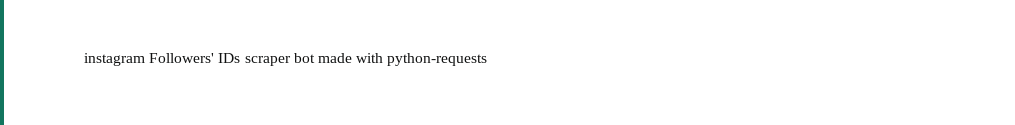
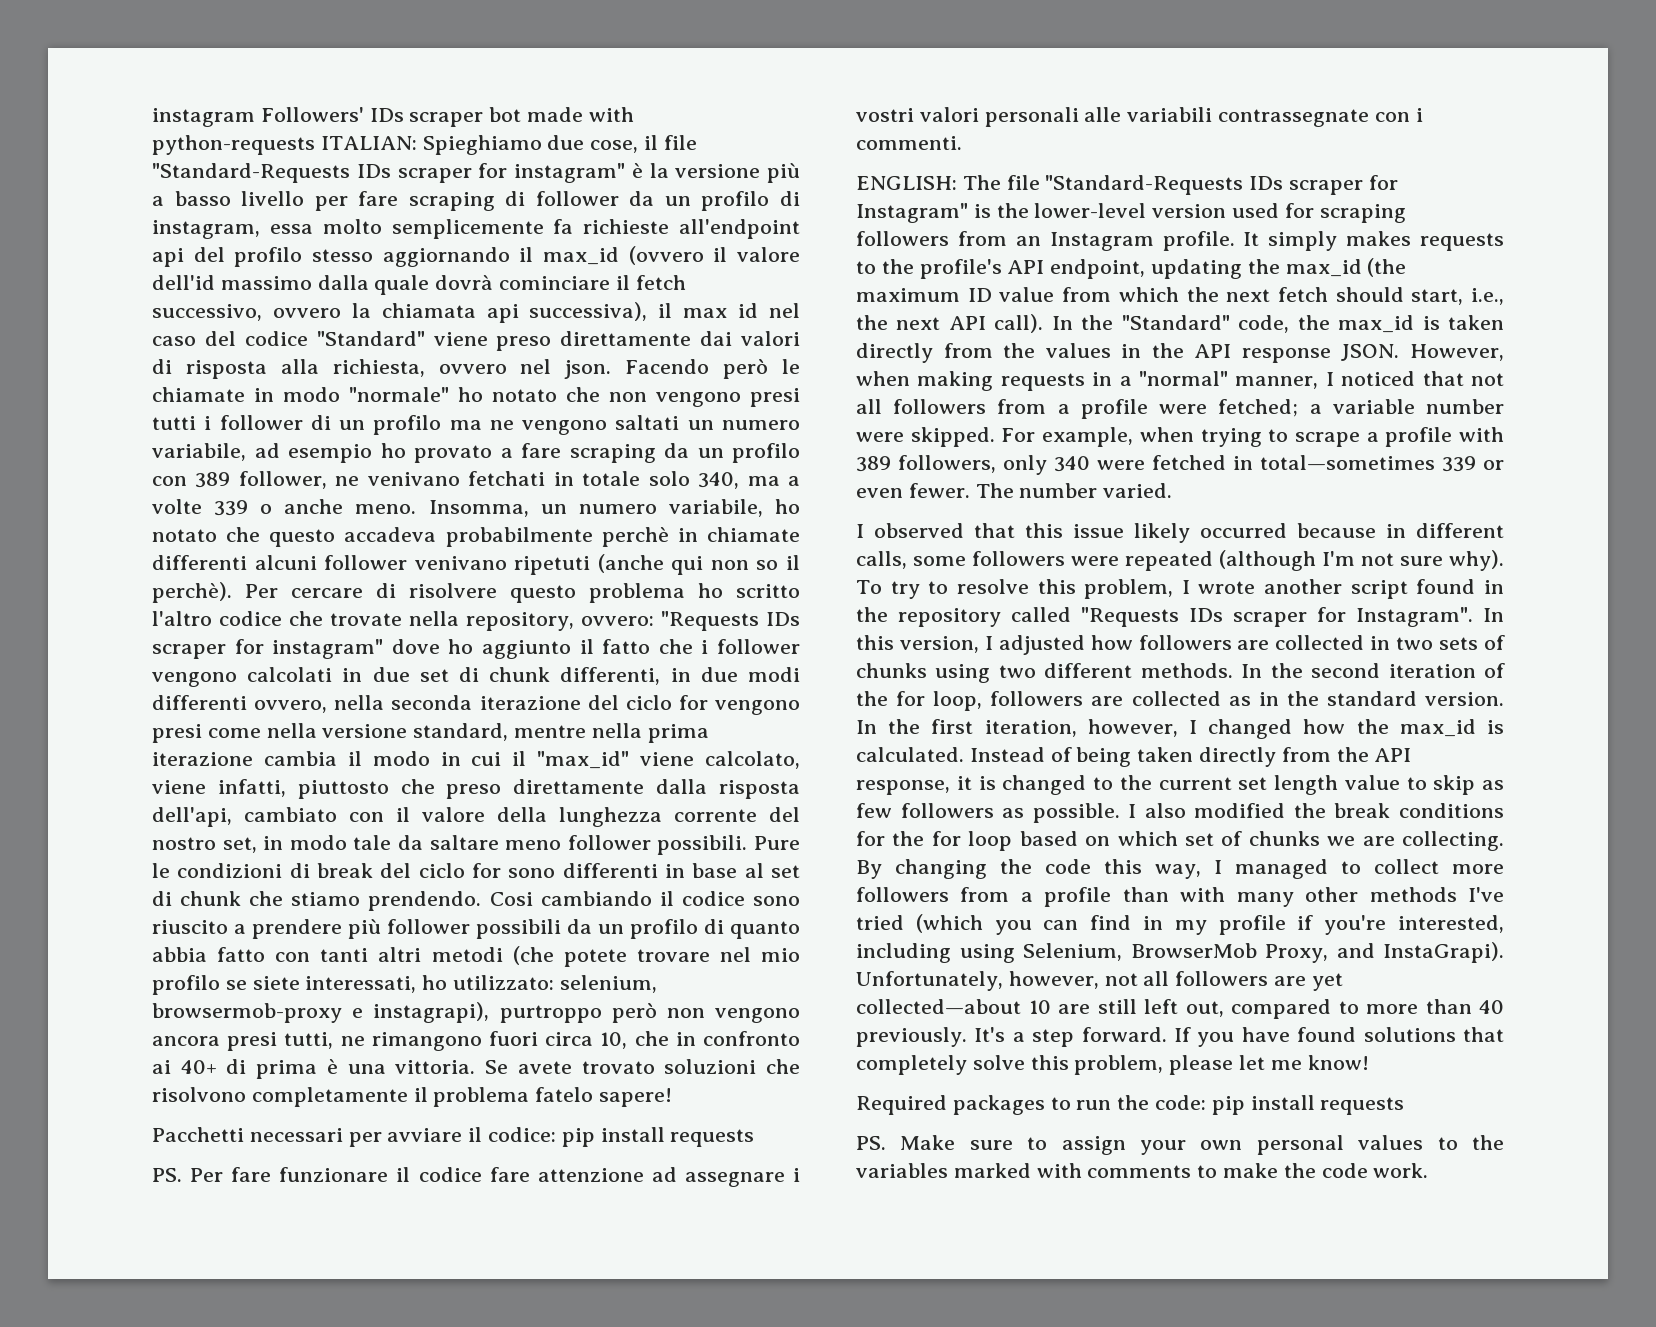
- instagram Followers' IDs scraper bot made with python-requests
+ instagram Followers' IDs scraper bot made with python-requests ITALIAN: Spieghiamo due cose, il file "Standard-Requests IDs scraper for instagram" è la versione più a basso livello per fare scraping di follower da un profilo di instagram, essa molto semplicemente fa richieste all'endpoint api del profilo stesso aggiornando il max_id (ovvero il valore dell'id massimo dalla quale dovrà cominciare il fetch successivo, ovvero la chiamata api successiva), il max id nel caso del codice "Standard" viene preso direttamente dai valori di risposta alla richiesta, ovvero nel json. Facendo però le chiamate in modo "normale" ho notato che non vengono presi tutti i follower di un profilo ma ne vengono saltati un numero variabile, ad esempio ho provato a fare scraping da un profilo con 389 follower, ne venivano fetchati in totale solo 340, ma a volte 339 o anche meno. Insomma, un numero variabile, ho notato che questo accadeva probabilmente perchè in chiamate differenti alcuni follower venivano ripetuti (anche qui non so il perchè). Per cercare di risolvere questo problema ho scritto l'altro codice che trovate nella repository, ovvero: "Requests IDs scraper for instagram" dove ho aggiunto il fatto che i follower vengono calcolati in due set di chunk differenti, in due modi differenti ovvero, nella seconda iterazione del ciclo for vengono presi come nella versione standard, mentre nella prima iterazione cambia il modo in cui il "max_id" viene calcolato, viene infatti, piuttosto che preso direttamente dalla risposta dell'api, cambiato con il valore della lunghezza corrente del nostro set, in modo tale da saltare meno follower possibili. Pure le condizioni di break del ciclo for sono differenti in base al set di chunk che stiamo prendendo. Cosi cambiando il codice sono riuscito a prendere più follower possibili da un profilo di quanto abbia fatto con tanti altri metodi (che potete trovare nel mio profilo se siete interessati, ho utilizzato: selenium, browsermob-proxy e instagrapi), purtroppo però non vengono ancora presi tutti, ne rimangono fuori circa 10, che in confronto ai 40+ di prima è una vittoria. Se avete trovato soluzioni che risolvono completamente il problema fatelo sapere!
+ Pacchetti necessari per avviare il codice: pip install requests
+ PS. Per fare funzionare il codice fare attenzione ad assegnare i vostri valori personali alle variabili contrassegnate con i commenti.
+ ENGLISH: The file "Standard-Requests IDs scraper for Instagram" is the lower-level version used for scraping followers from an Instagram profile. It simply makes requests to the profile's API endpoint, updating the max_id (the maximum ID value from which the next fetch should start, i.e., the next API call). In the "Standard" code, the max_id is taken directly from the values in the API response JSON. However, when making requests in a "normal" manner, I noticed that not all followers from a profile were fetched; a variable number were skipped. For example, when trying to scrape a profile with 389 followers, only 340 were fetched in total—sometimes 339 or even fewer. The number varied.
+ I observed that this issue likely occurred because in different calls, some followers were repeated (although I'm not sure why). To try to resolve this problem, I wrote another script found in the repository called "Requests IDs scraper for Instagram". In this version, I adjusted how followers are collected in two sets of chunks using two different methods. In the second iteration of the for loop, followers are collected as in the standard version. In the first iteration, however, I changed how the max_id is calculated. Instead of being taken directly from the API response, it is changed to the current set length value to skip as few followers as possible. I also modified the break conditions for the for loop based on which set of chunks we are collecting. By changing the code this way, I managed to collect more followers from a profile than with many other methods I've tried (which you can find in my profile if you're interested, including using Selenium, BrowserMob Proxy, and InstaGrapi). Unfortunately, however, not all followers are yet collected—about 10 are still left out, compared to more than 40 previously. It's a step forward. If you have found solutions that completely solve this problem, please let me know!
+ Required packages to run the code: pip install requests
+ PS. Make sure to assign your own personal values to the variables marked with comments to make the code work.

